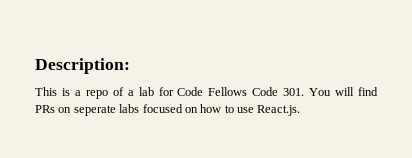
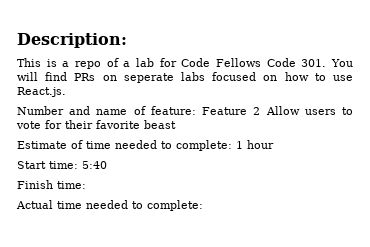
+ Number and name of feature: Feature 2 Allow users to vote for their favorite beast
+ Estimate of time needed to complete: 1 hour
+ Start time: 5:40
+ Finish time:
+ Actual time needed to complete:

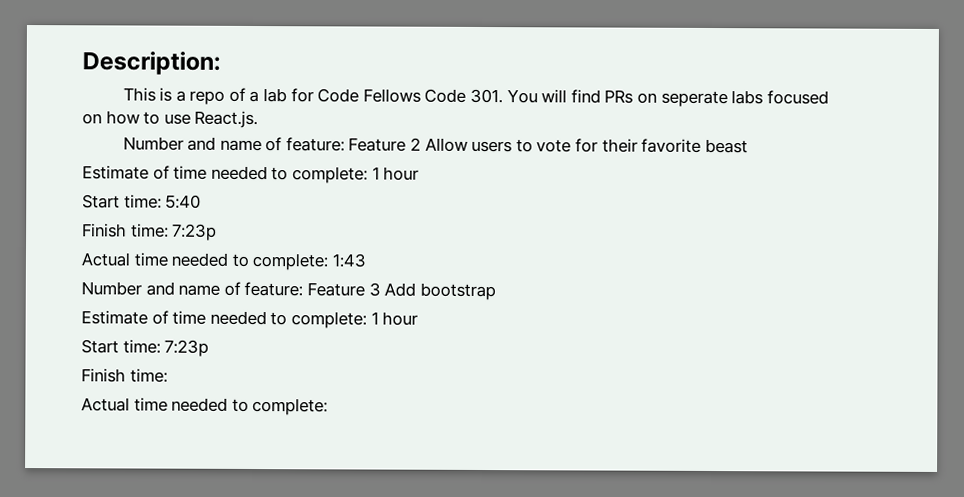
+ Finish time: 7:23p
+ Actual time needed to complete: 1:43
+ Number and name of feature: Feature 3 Add bootstrap
+ Estimate of time needed to complete: 1 hour
+ Start time: 7:23p

